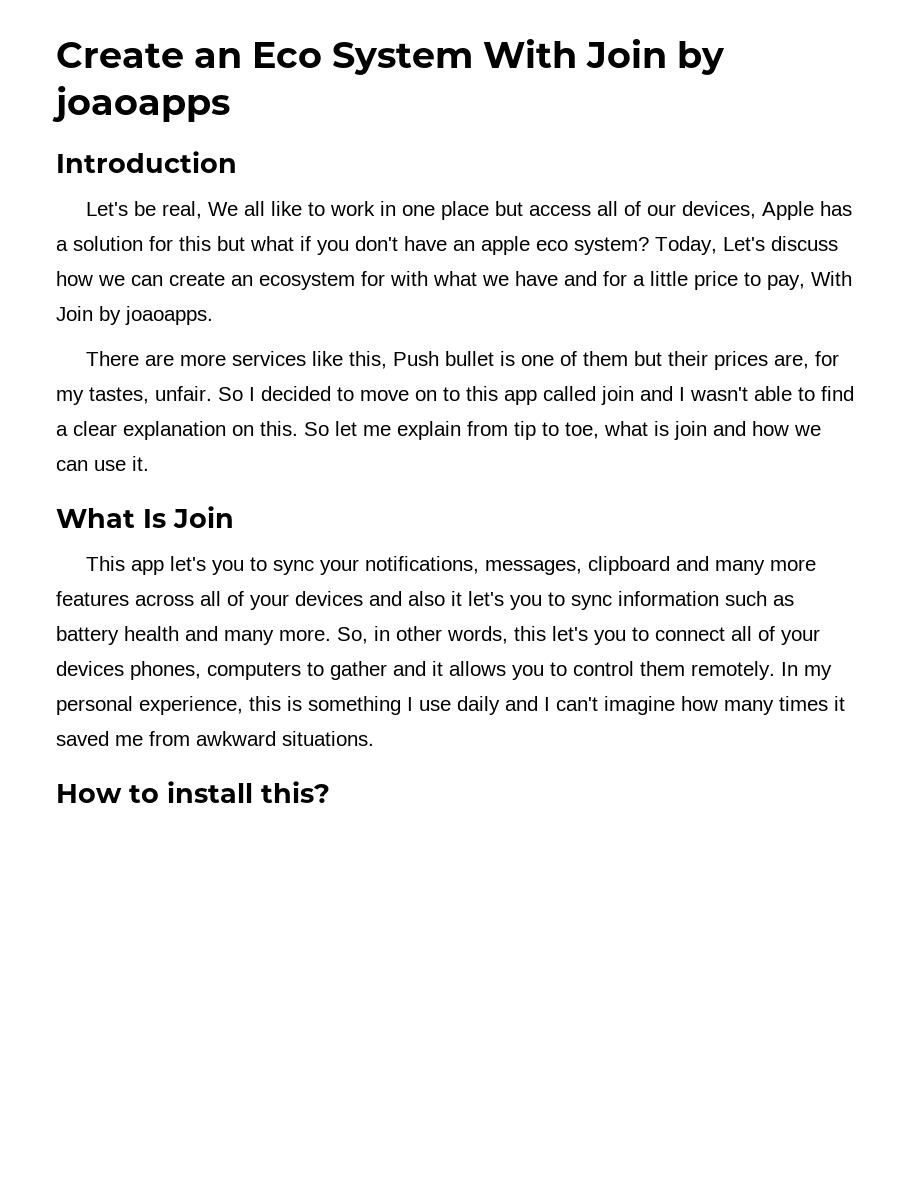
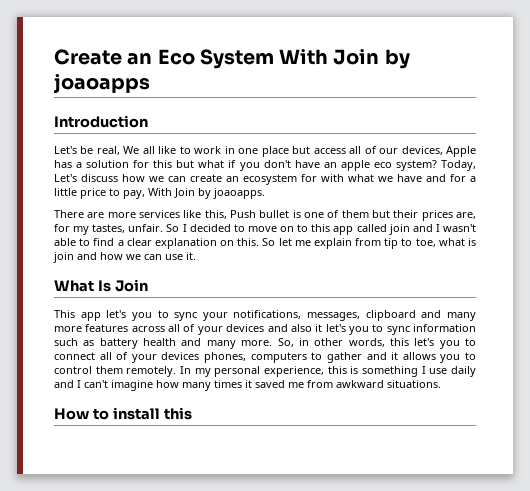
- How to install this?
+ How to install this

